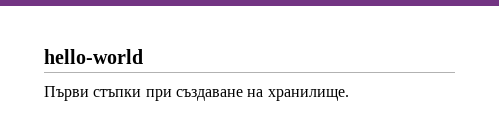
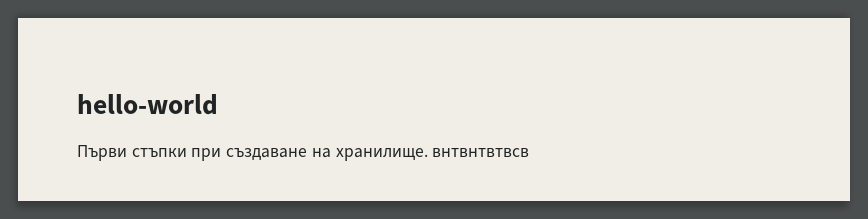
- Първи стъпки при създаване на хранилище.
+ Първи стъпки при създаване на хранилище. внтвнтвтвсв

